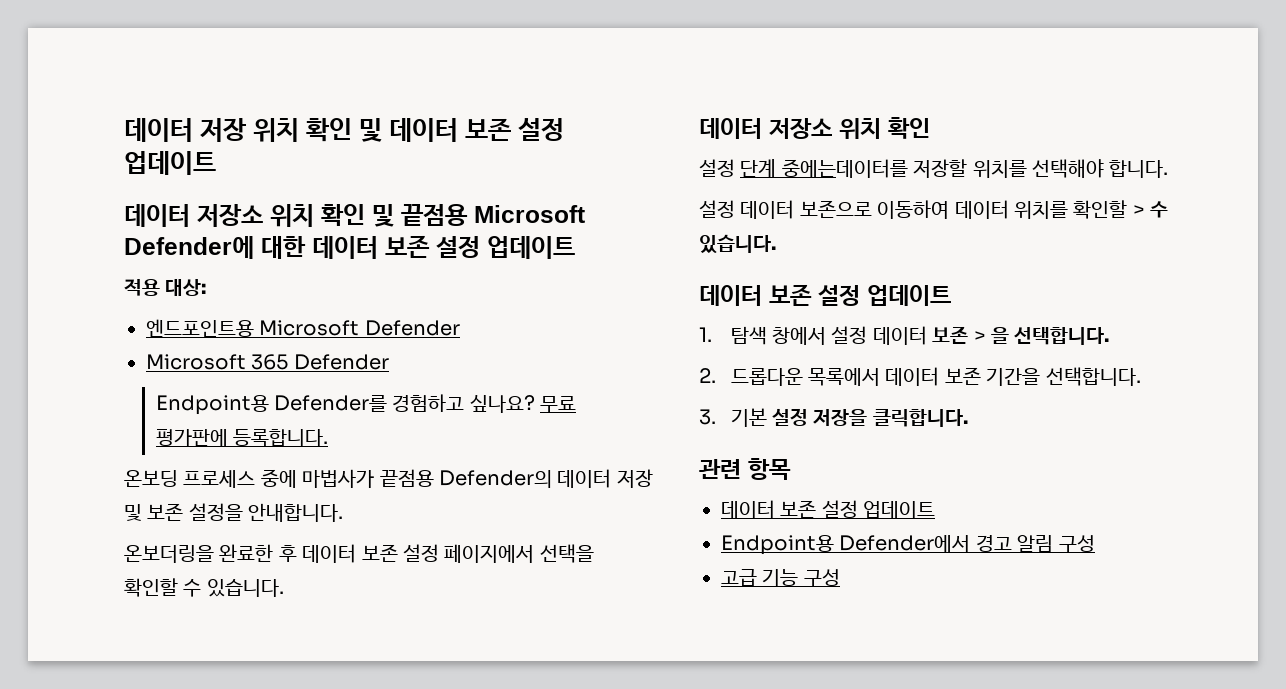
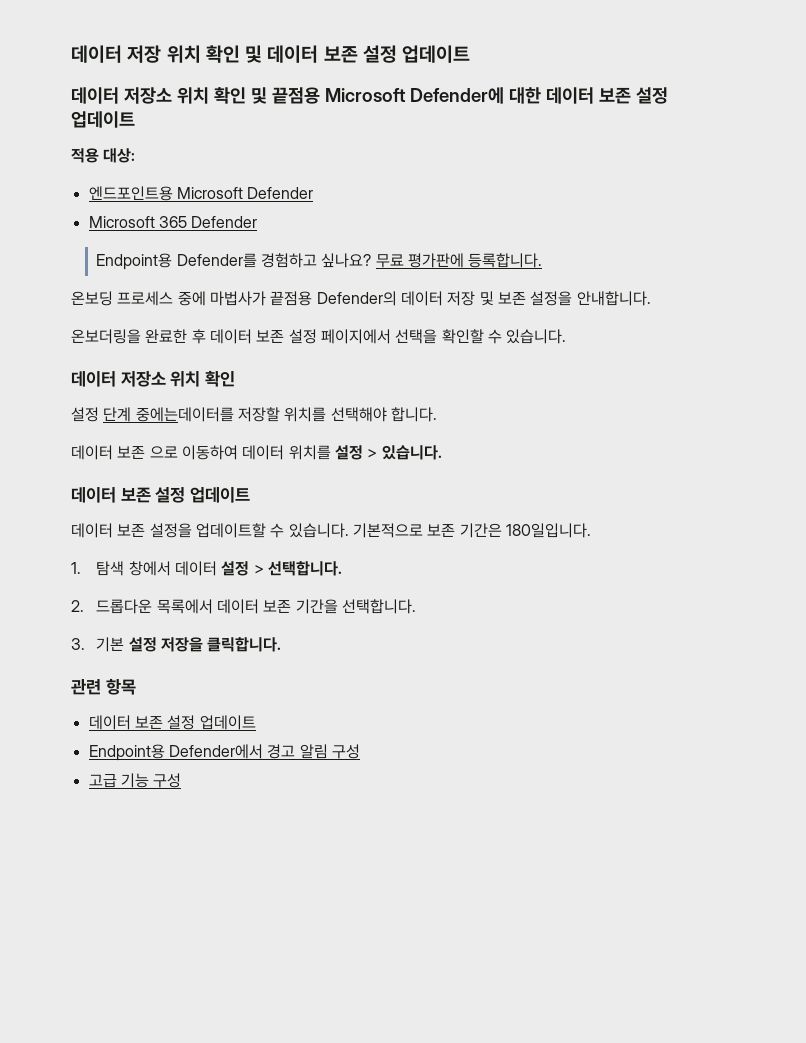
- 설정 데이터 보존으로 이동하여 데이터 위치를 확인할 > 수 있습니다.
+ 데이터 보존 으로 이동하여 데이터 위치를 설정 > 있습니다.
- 1. 탐색 창에서 설정 데이터 보존 > 을 선택합니다.
+ 데이터 보존 설정을 업데이트할 수 있습니다. 기본적으로 보존 기간은 180일입니다.
+ 1. 탐색 창에서 데이터 설정 > 선택합니다.

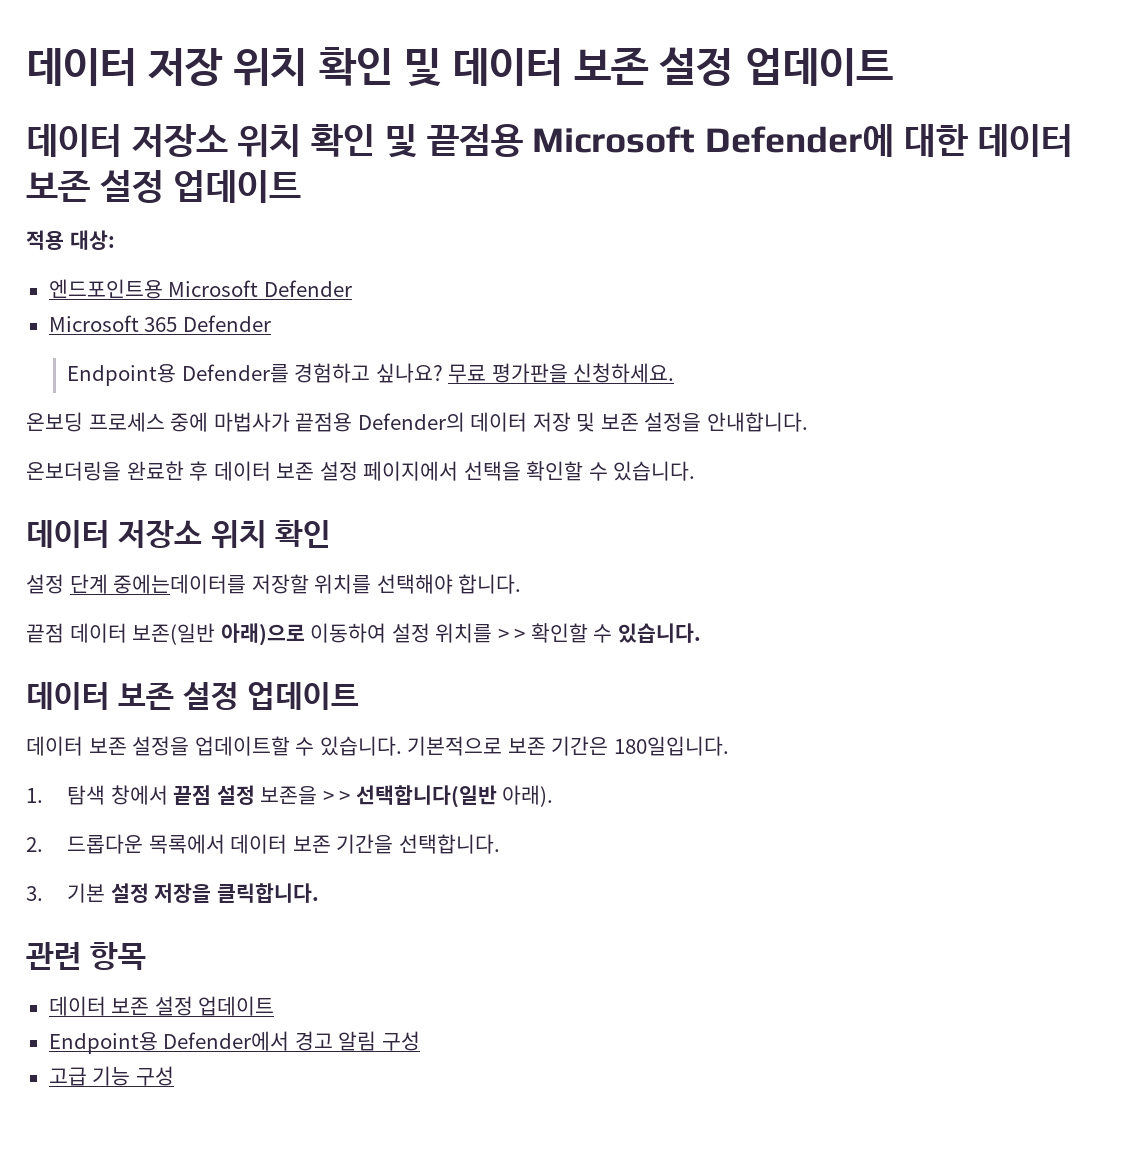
- 무료 평가판에 등록합니다.
+ 무료 평가판을 신청하세요.
- 데이터 보존 으로 이동하여 데이터 위치를 설정 > 있습니다.
+ 끝점 데이터 보존(일반 아래)으로 이동하여 설정 위치를 > > 확인할 수 있습니다.
- 1. 탐색 창에서 데이터 설정 > 선택합니다.
+ 1. 탐색 창에서 끝점 설정 보존을 > > 선택합니다(일반 아래).

